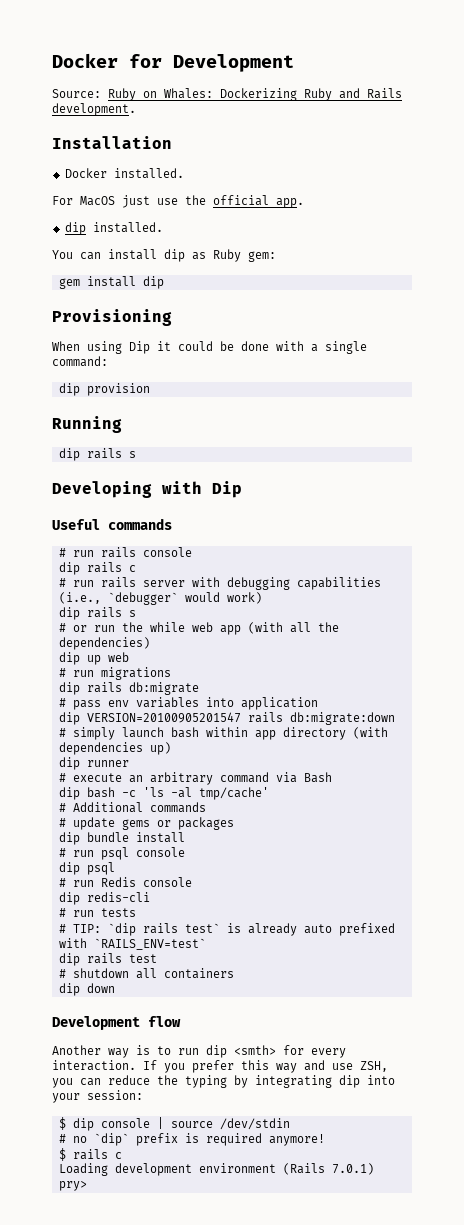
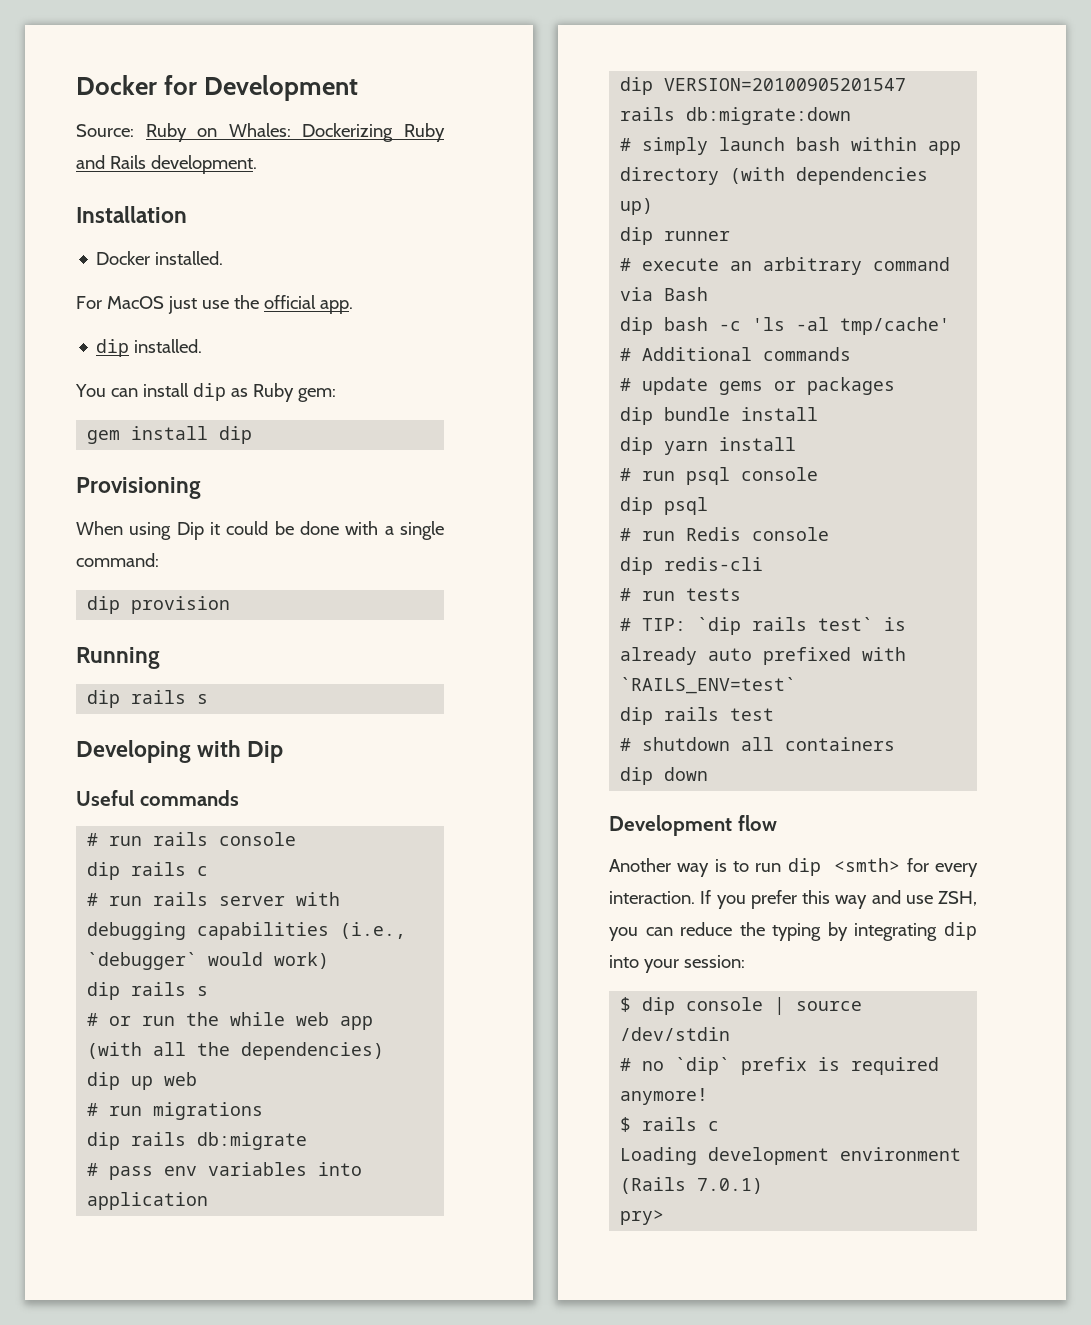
+ dip yarn install

